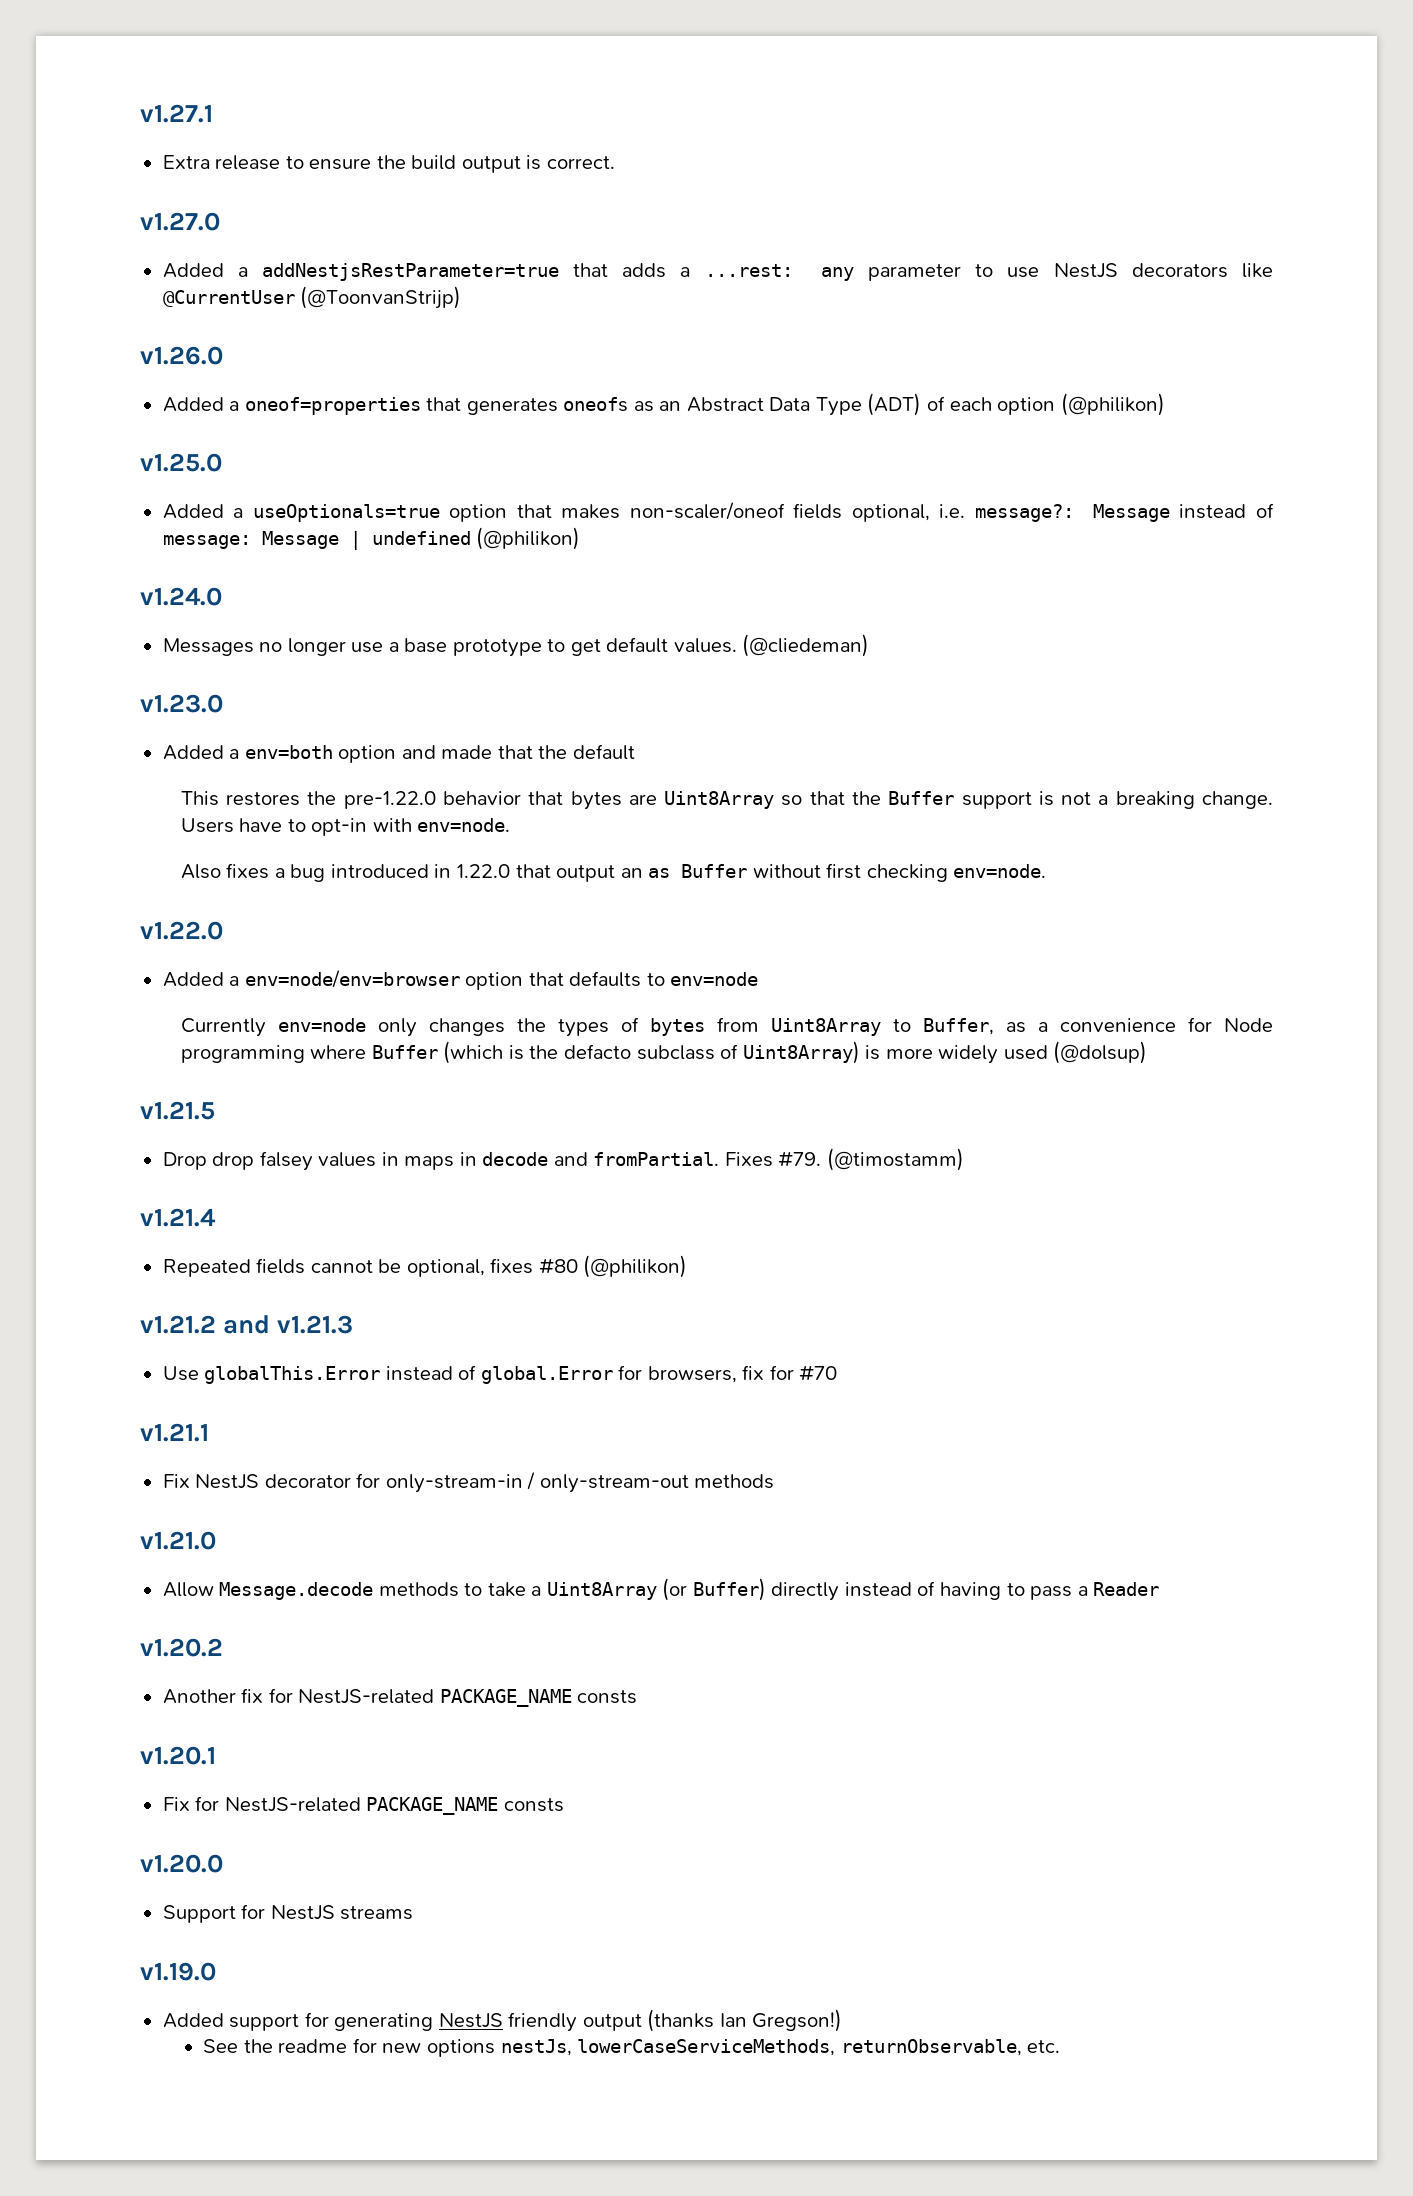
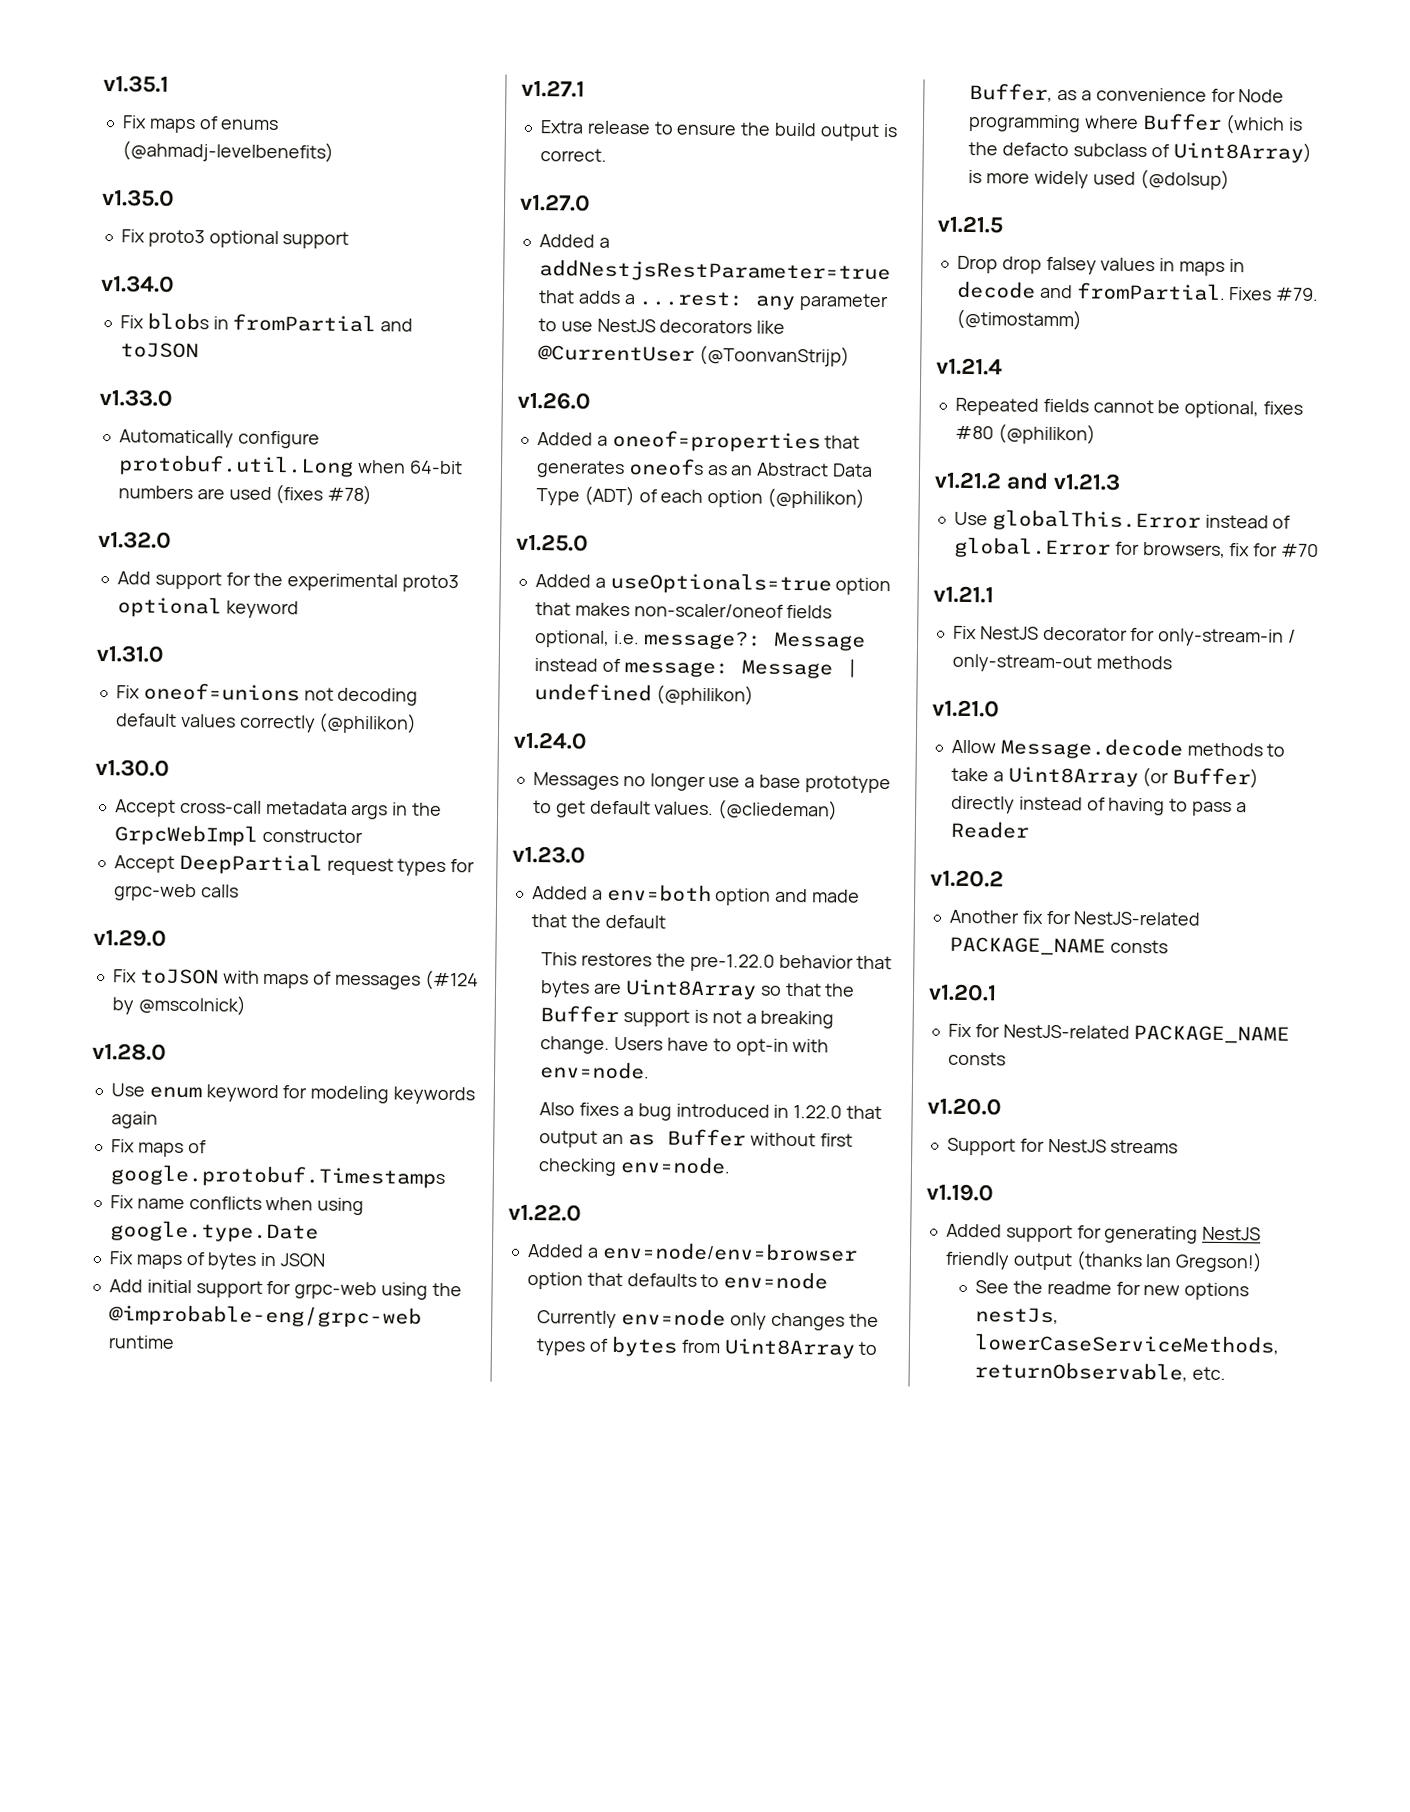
+ v1.35.1
+ Fix maps of enums (@ahmadj-levelbenefits)
+ v1.35.0
+ Fix proto3 optional support
+ v1.34.0
+ Fix blobs in fromPartial and toJSON
+ v1.33.0
+ Automatically configure protobuf.util.Long when 64-bit numbers are used (fixes #78)
+ v1.32.0
+ Add support for the experimental proto3 optional keyword
+ v1.31.0
+ Fix oneof=unions not decoding default values correctly (@philikon)
+ v1.30.0
+ Accept cross-call metadata args in the GrpcWebImpl constructor
+ Accept DeepPartial request types for grpc-web calls
+ v1.29.0
+ Fix toJSON with maps of messages (#124 by @mscolnick)
+ v1.28.0
+ Use enum keyword for modeling keywords again
+ Fix maps of google.protobuf.Timestamps
+ Fix name conflicts when using google.type.Date
+ Fix maps of bytes in JSON
+ Add initial support for grpc-web using the @improbable-eng/grpc-web runtime

